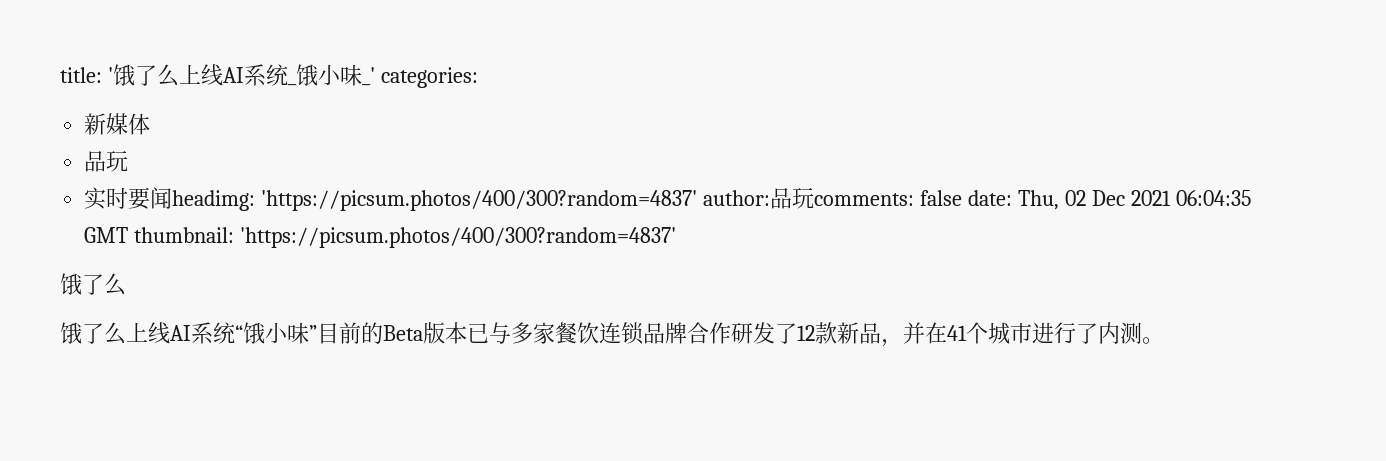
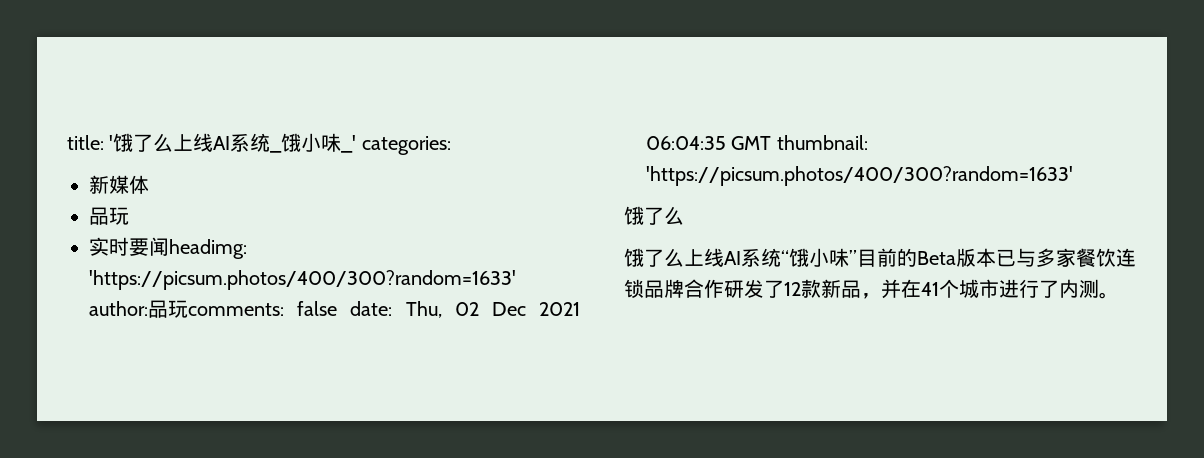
- 实时要闻headimg: 'https://picsum.photos/400/300?random=4837' author:品玩comments: false date: Thu, 02 Dec 2021 06:04:35 GMT thumbnail: 'https://picsum.photos/400/300?random=4837'
+ 实时要闻headimg: 'https://picsum.photos/400/300?random=1633' author:品玩comments: false date: Thu, 02 Dec 2021 06:04:35 GMT thumbnail: 'https://picsum.photos/400/300?random=1633'

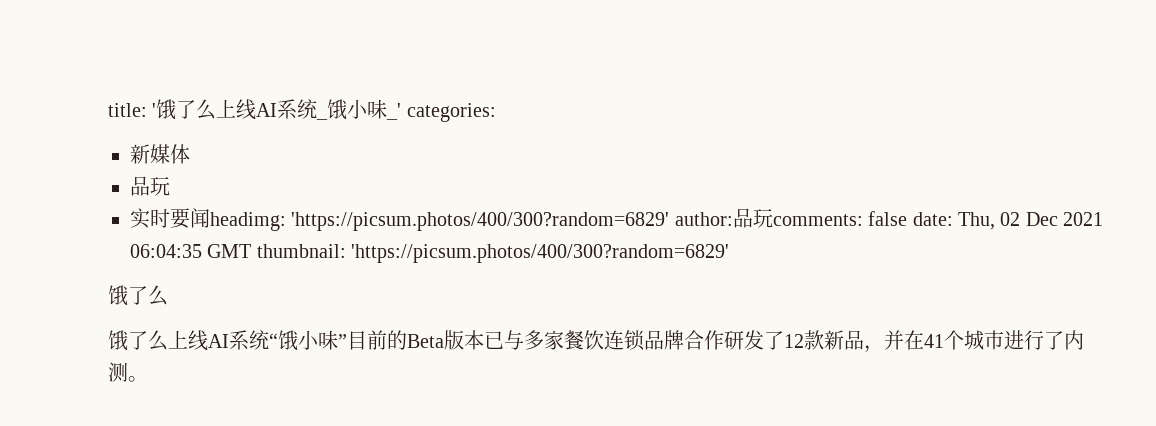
- 实时要闻headimg: 'https://picsum.photos/400/300?random=1633' author:品玩comments: false date: Thu, 02 Dec 2021 06:04:35 GMT thumbnail: 'https://picsum.photos/400/300?random=1633'
+ 实时要闻headimg: 'https://picsum.photos/400/300?random=6829' author:品玩comments: false date: Thu, 02 Dec 2021 06:04:35 GMT thumbnail: 'https://picsum.photos/400/300?random=6829'

